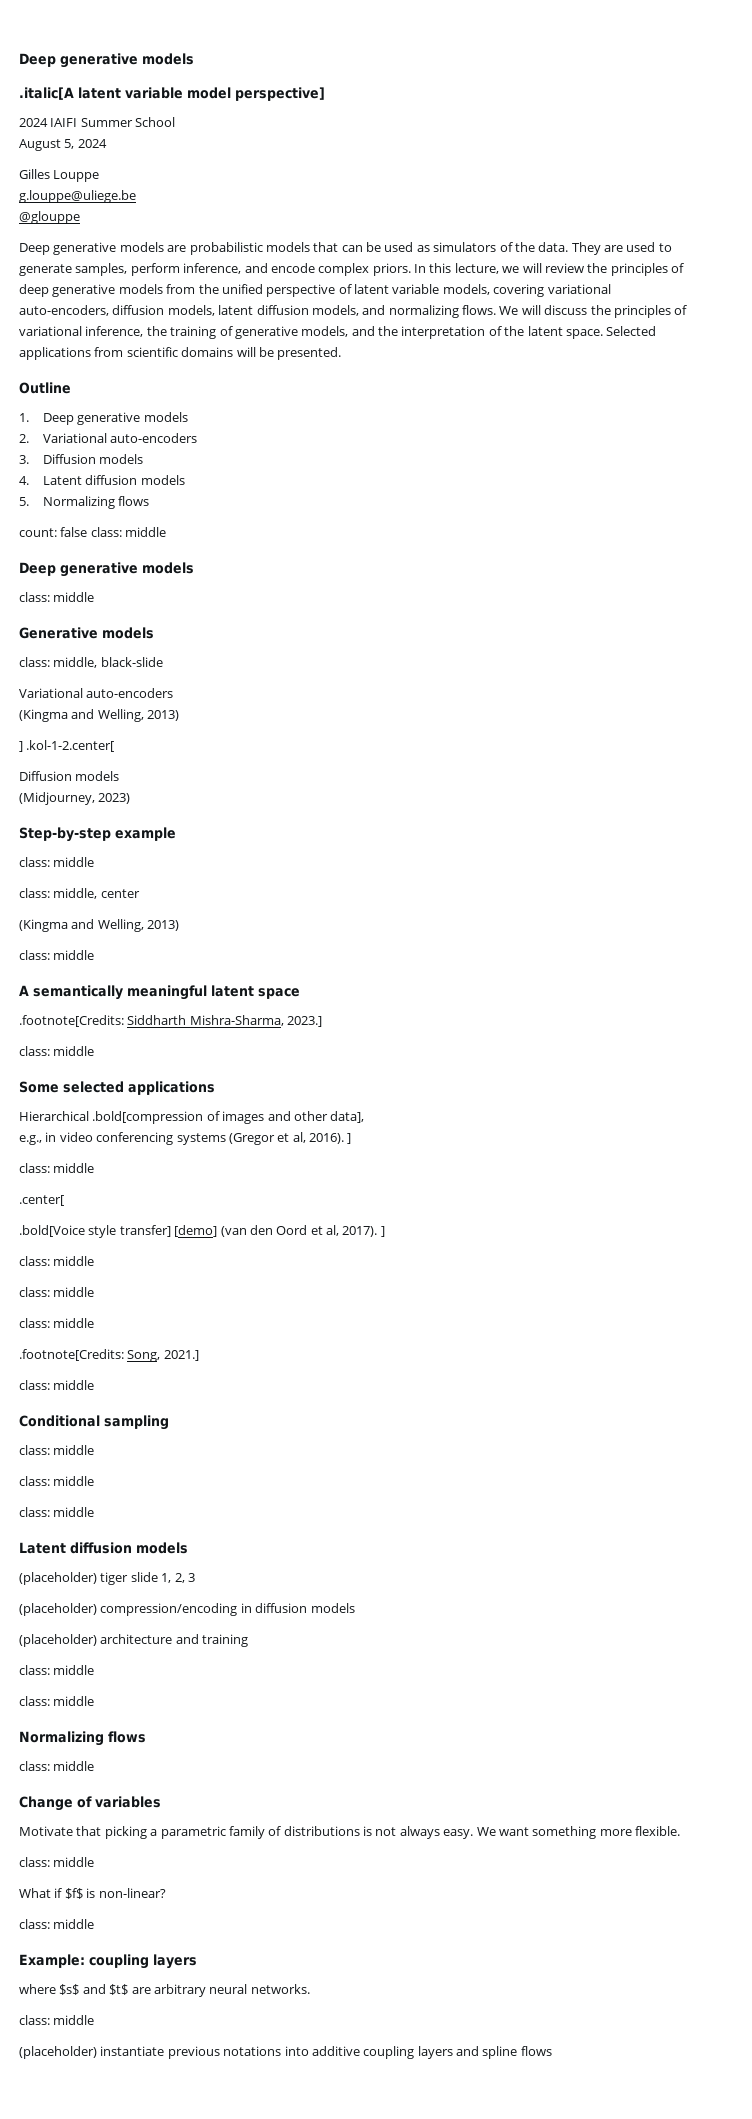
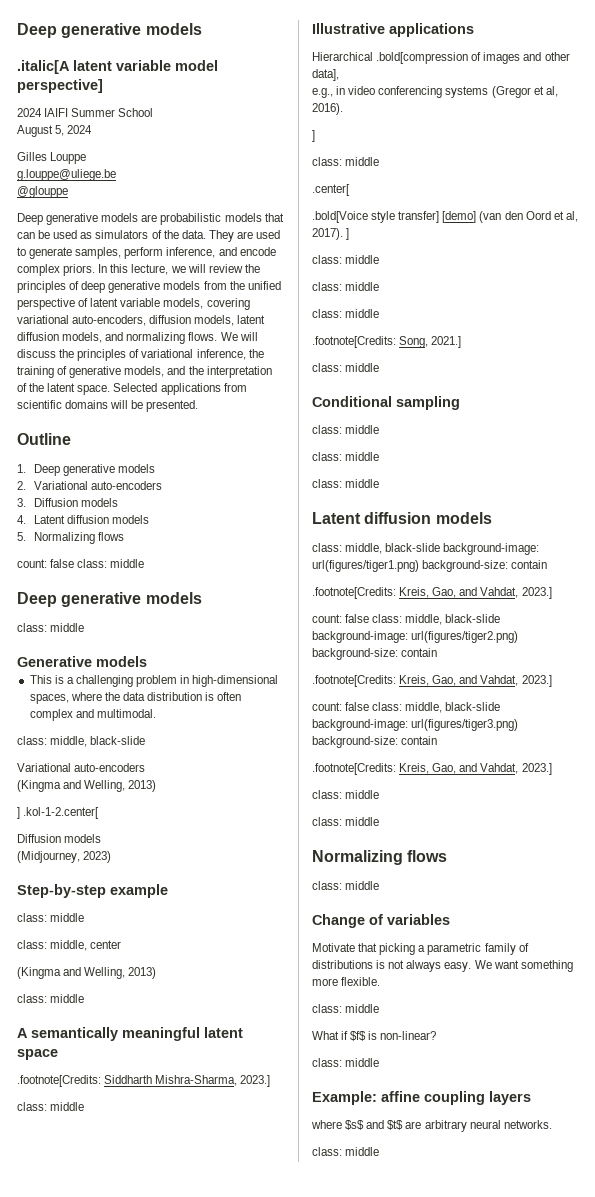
+ This is a challenging problem in high-dimensional spaces, where the data distribution is often complex and multimodal.
- Some selected applications
+ Illustrative applications
- e.g., in video conferencing systems (Gregor et al, 2016). ]
+ e.g., in video conferencing systems (Gregor et al, 2016).
+ ]
- (placeholder) tiger slide 1, 2, 3
- (placeholder) compression/encoding in diffusion models
- (placeholder) architecture and training
+ class: middle, black-slide background-image: url(figures/tiger1.png) background-size: contain
+ .footnote[Credits: Kreis, Gao, and Vahdat, 2023.]
+ count: false class: middle, black-slide background-image: url(figures/tiger2.png) background-size: contain
+ .footnote[Credits: Kreis, Gao, and Vahdat, 2023.]
+ count: false class: middle, black-slide background-image: url(figures/tiger3.png) background-size: contain
+ .footnote[Credits: Kreis, Gao, and Vahdat, 2023.]
- Example: coupling layers
+ Example: affine coupling layers
- (placeholder) instantiate previous notations into additive coupling layers and spline flows

